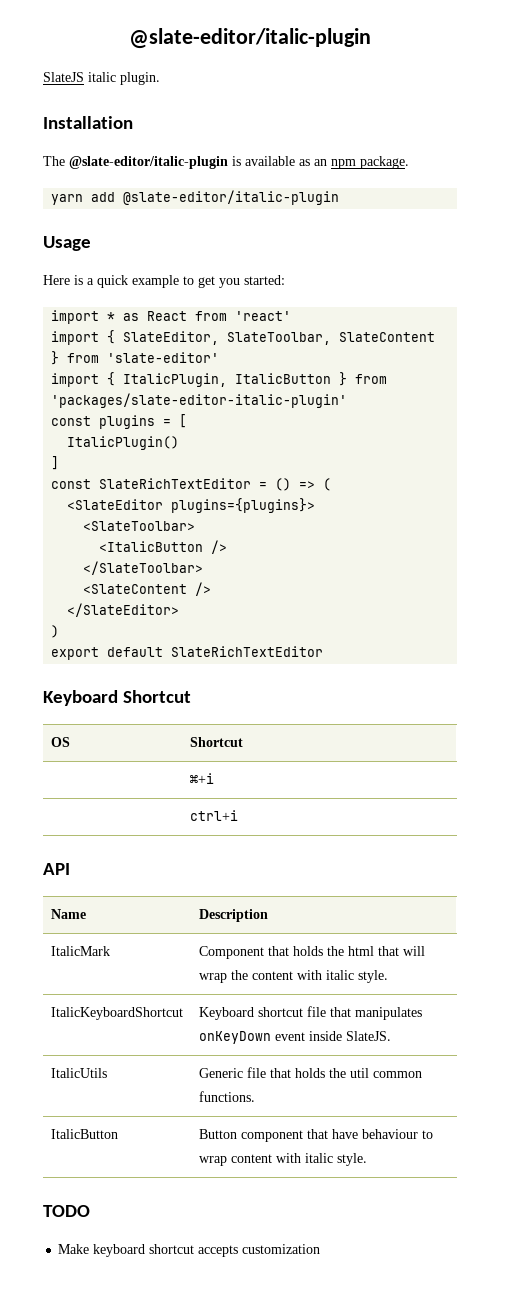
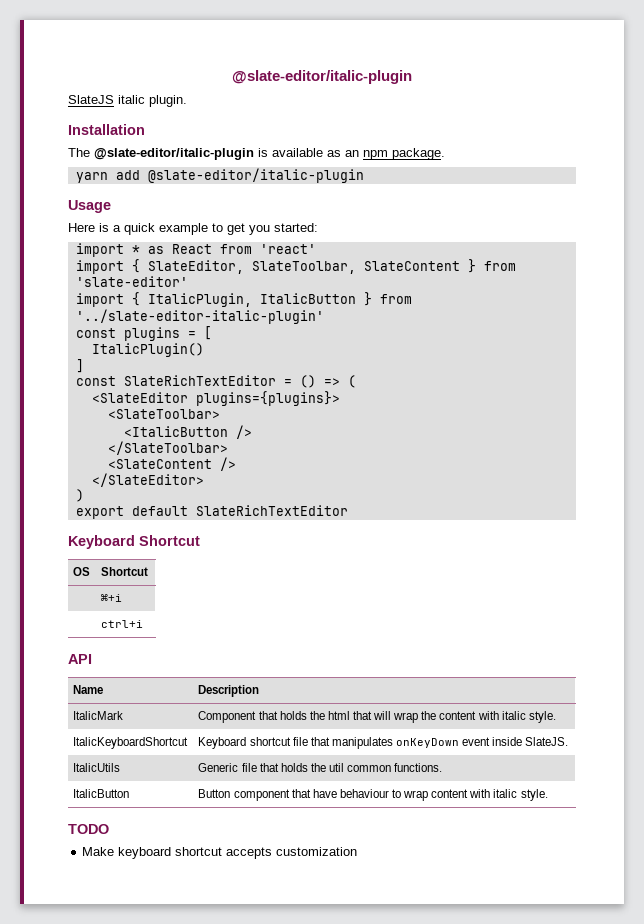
- import { ItalicPlugin, ItalicButton } from 'packages/slate-editor-italic-plugin'
+ import { ItalicPlugin, ItalicButton } from '../slate-editor-italic-plugin'

